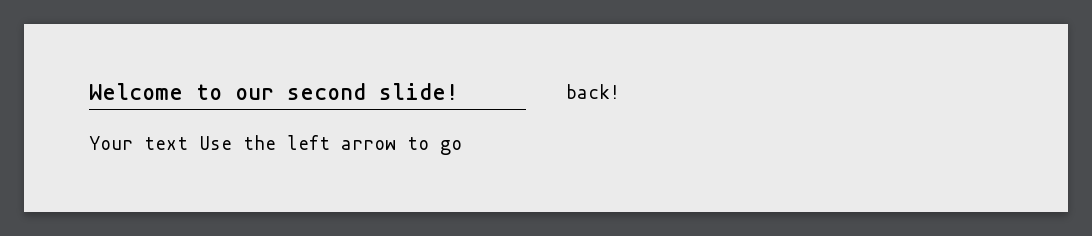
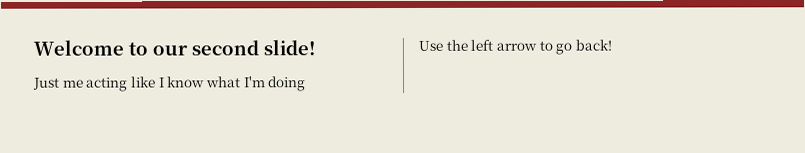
- Your text Use the left arrow to go back!
+ Just me acting like I know what I'm doing
+ Use the left arrow to go back!

